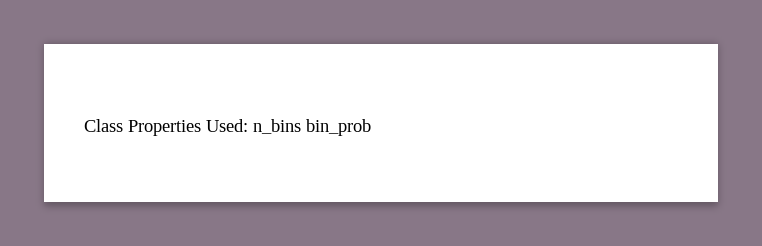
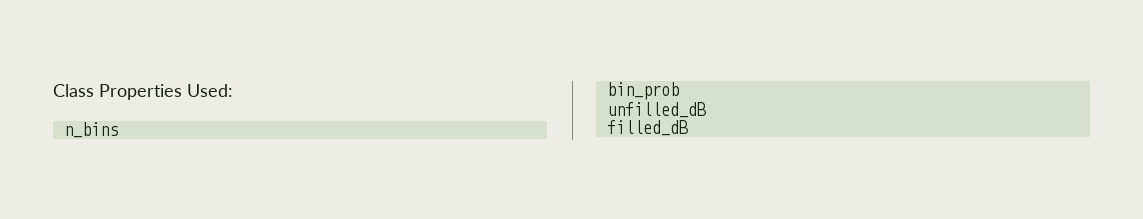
- Class Properties Used: n_bins bin_prob
+ Class Properties Used:
+ n_bins
+ bin_prob
+ unfilled_dB
+ filled_dB

